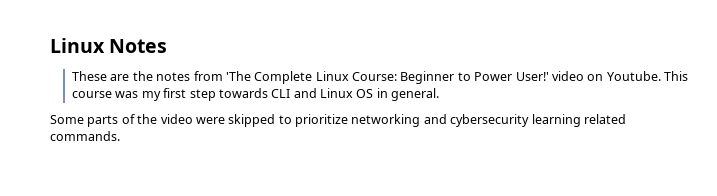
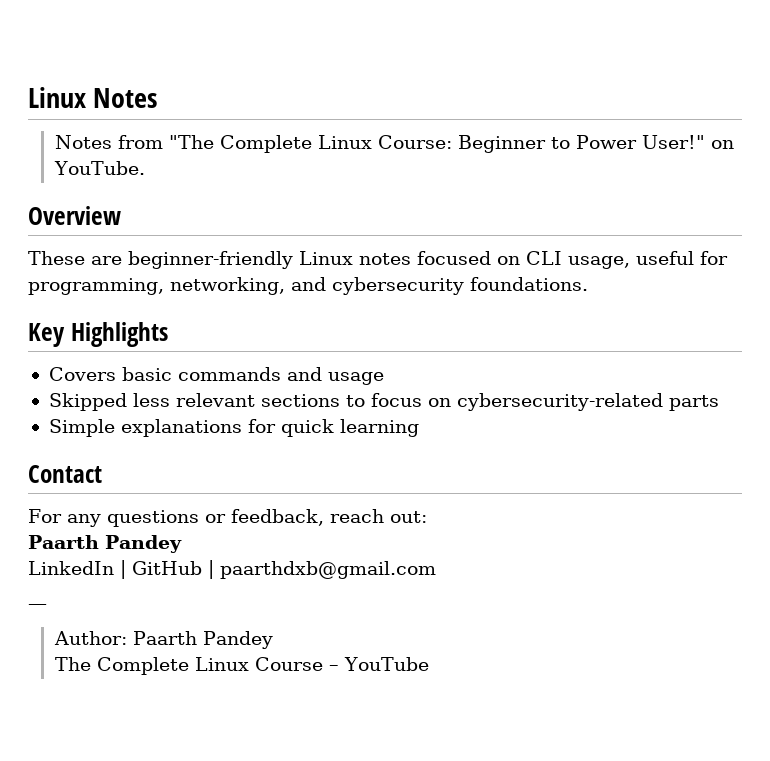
- These are the notes from 'The Complete Linux Course: Beginner to Power User!' video on Youtube. This course was my first step towards CLI and Linux OS in general.
- Some parts of the video were skipped to prioritize networking and cybersecurity learning related commands.
+ Notes from "The Complete Linux Course: Beginner to Power User!" on YouTube.
+ Overview
+ These are beginner-friendly Linux notes focused on CLI usage, useful for programming, networking, and cybersecurity foundations.
+ Key Highlights
+ Covers basic commands and usage
+ Skipped less relevant sections to focus on cybersecurity-related parts
+ Simple explanations for quick learning
+ Contact
+ For any questions or feedback, reach out:
+ Paarth Pandey
+ LinkedIn | GitHub | paarthdxb@gmail.com
+ —
+ Author: Paarth Pandey
+ The Complete Linux Course – YouTube

